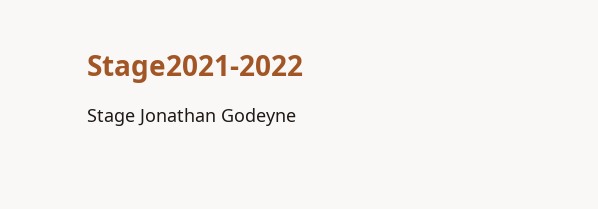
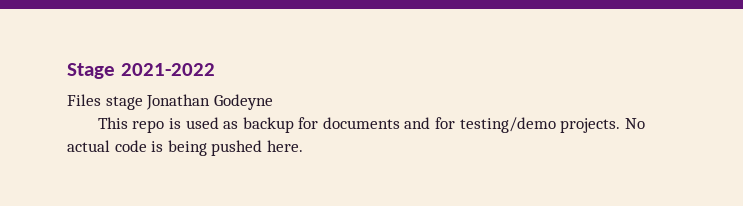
- Stage2021-2022
- Stage Jonathan Godeyne
+ Stage 2021-2022
+ Files stage Jonathan Godeyne
+ This repo is used as backup for documents and for testing/demo projects. No actual code is being pushed here.

